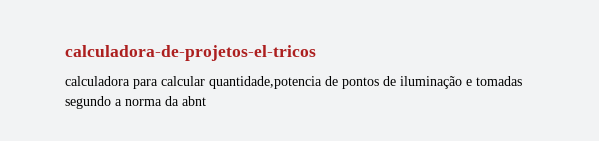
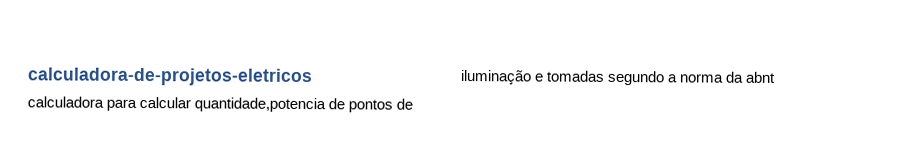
- calculadora-de-projetos-el-tricos
+ calculadora-de-projetos-eletricos

